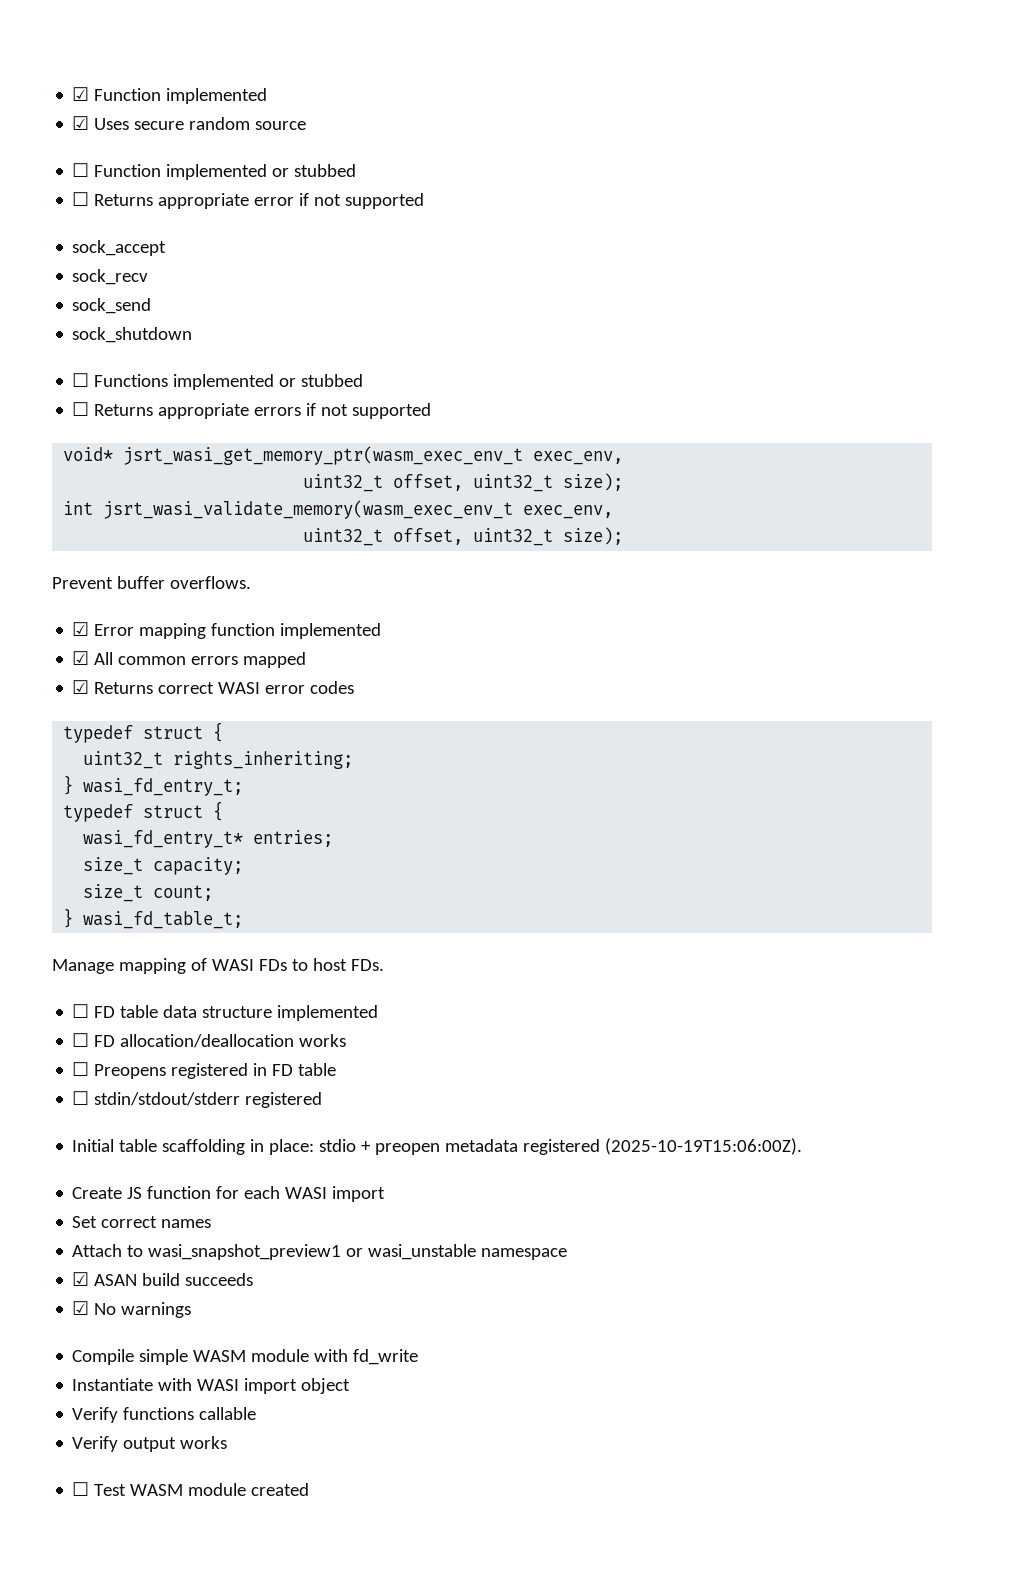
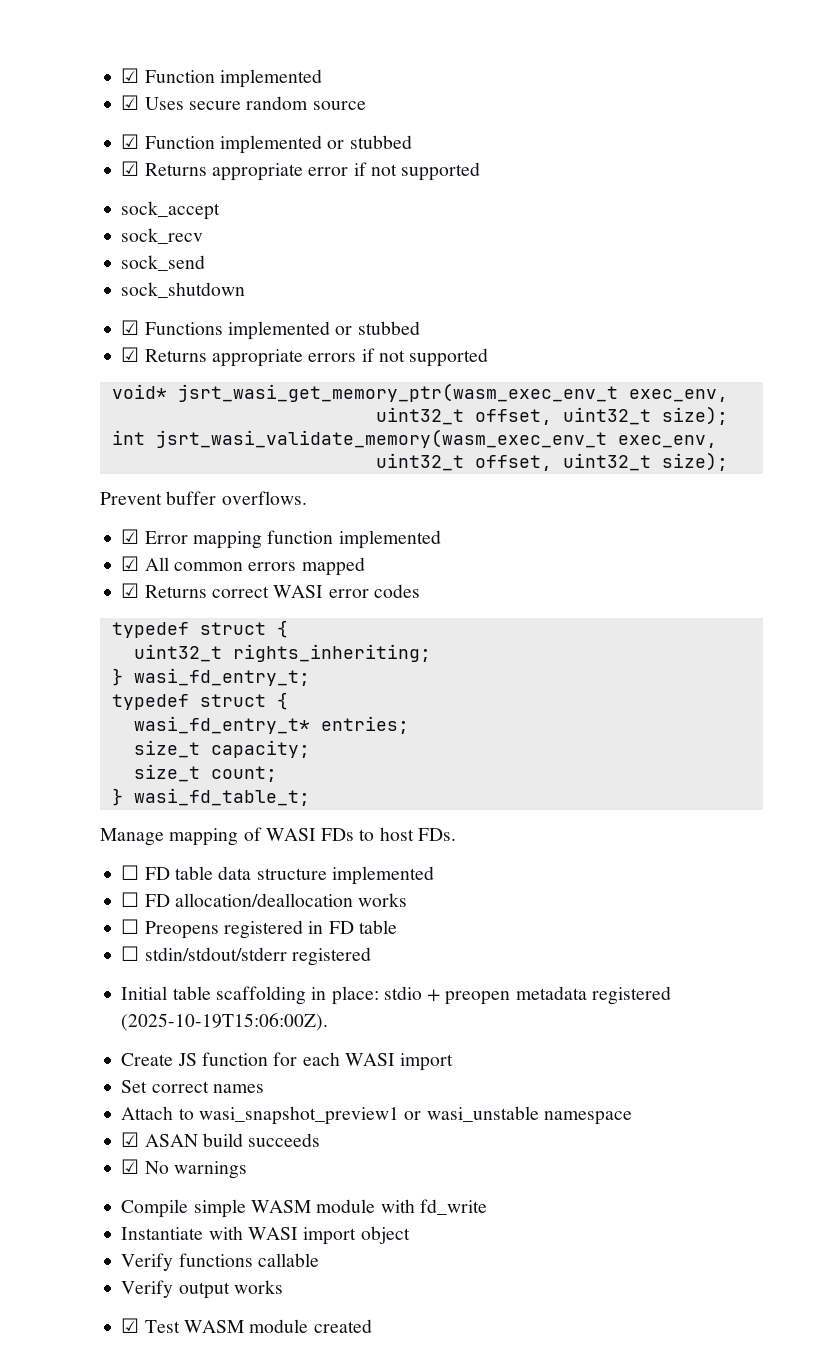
- ☐ Function implemented or stubbed
+ ☑ Function implemented or stubbed
- ☐ Returns appropriate error if not supported
+ ☑ Returns appropriate error if not supported
- ☐ Functions implemented or stubbed
+ ☑ Functions implemented or stubbed
- ☐ Returns appropriate errors if not supported
+ ☑ Returns appropriate errors if not supported
- ☐ Test WASM module created
+ ☑ Test WASM module created

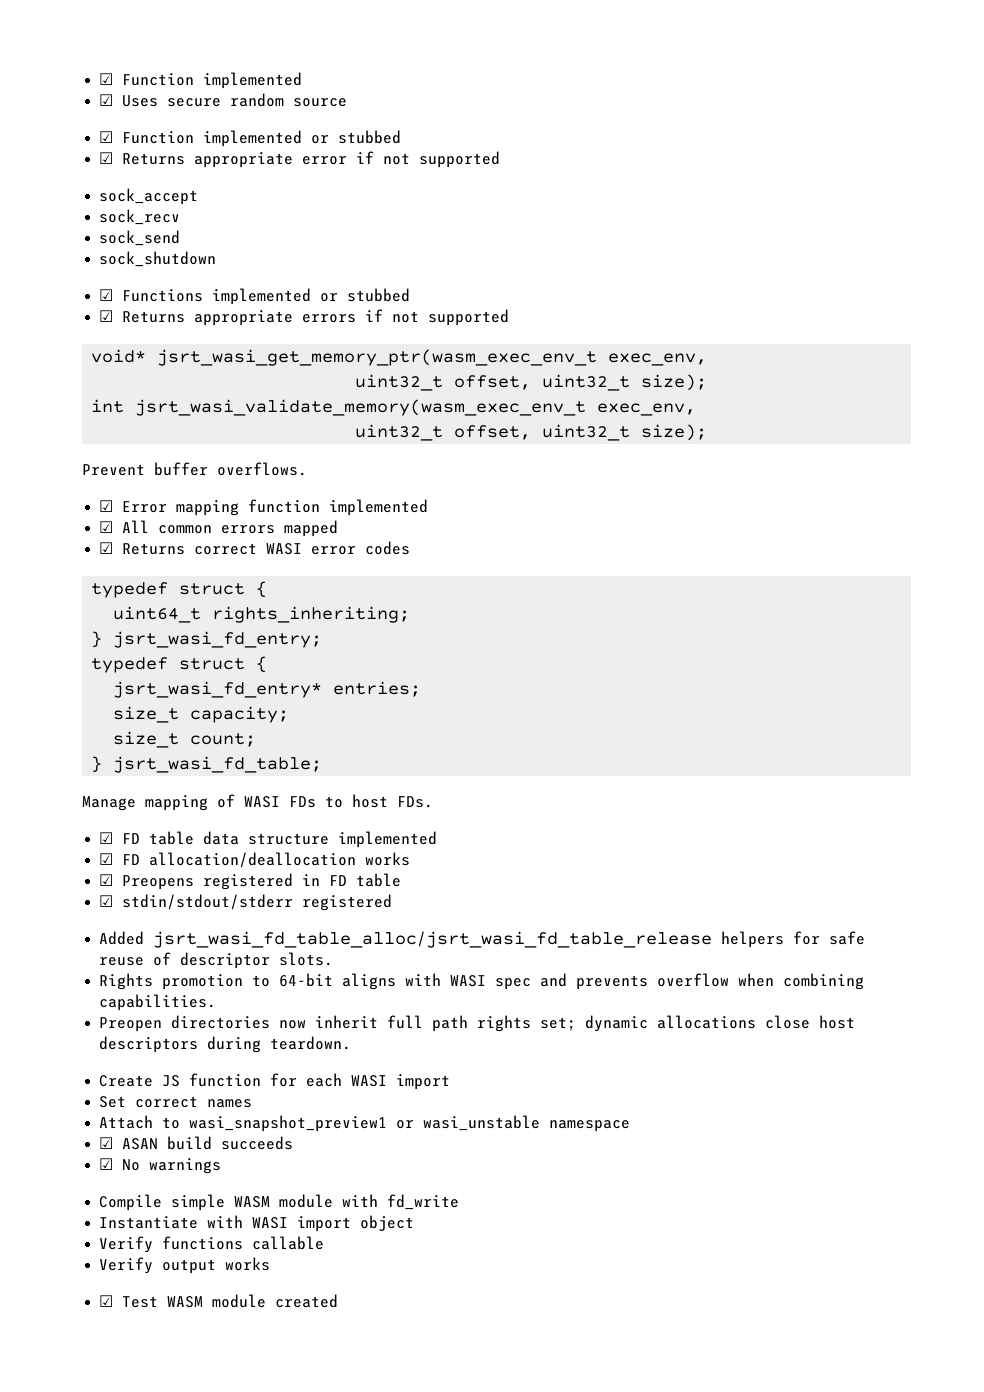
- uint32_t rights_inheriting;
+ uint64_t rights_inheriting;
- } wasi_fd_entry_t;
+ } jsrt_wasi_fd_entry;
  typedef struct {
- wasi_fd_entry_t* entries;
+ jsrt_wasi_fd_entry* entries;
- } wasi_fd_table_t;
+ } jsrt_wasi_fd_table;
- ☐ FD table data structure implemented
+ ☑ FD table data structure implemented
- ☐ FD allocation/deallocation works
+ ☑ FD allocation/deallocation works
- ☐ Preopens registered in FD table
+ ☑ Preopens registered in FD table
- ☐ stdin/stdout/stderr registered
+ ☑ stdin/stdout/stderr registered
- Initial table scaffolding in place: stdio + preopen metadata registered (2025-10-19T15:06:00Z).
+ Added jsrt_wasi_fd_table_alloc/jsrt_wasi_fd_table_release helpers for safe reuse of descriptor slots.
+ Rights promotion to 64-bit aligns with WASI spec and prevents overflow when combining capabilities.
+ Preopen directories now inherit full path rights set; dynamic allocations close host descriptors during teardown.

